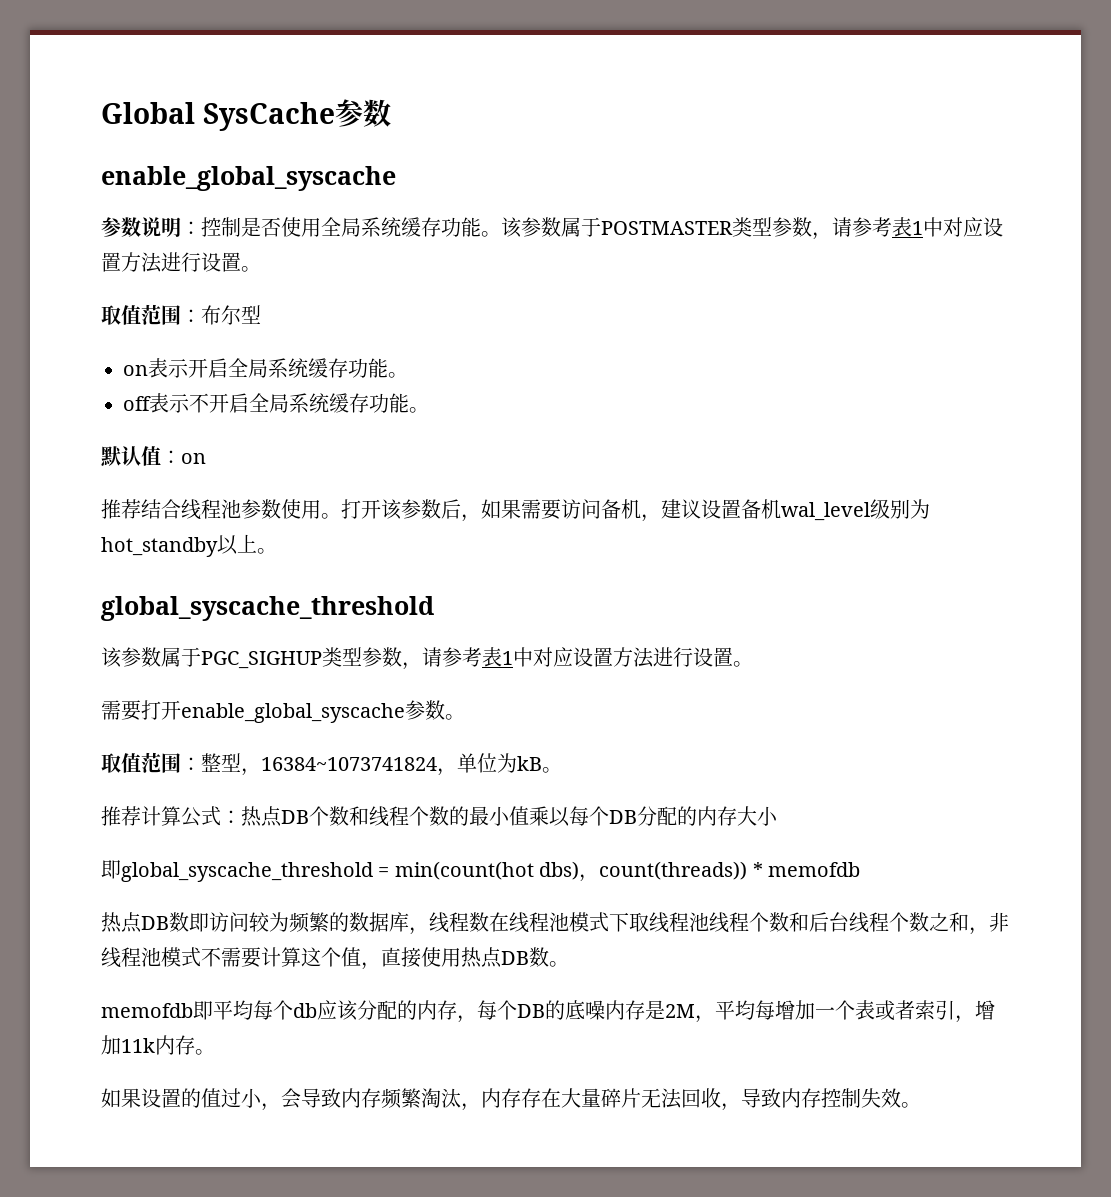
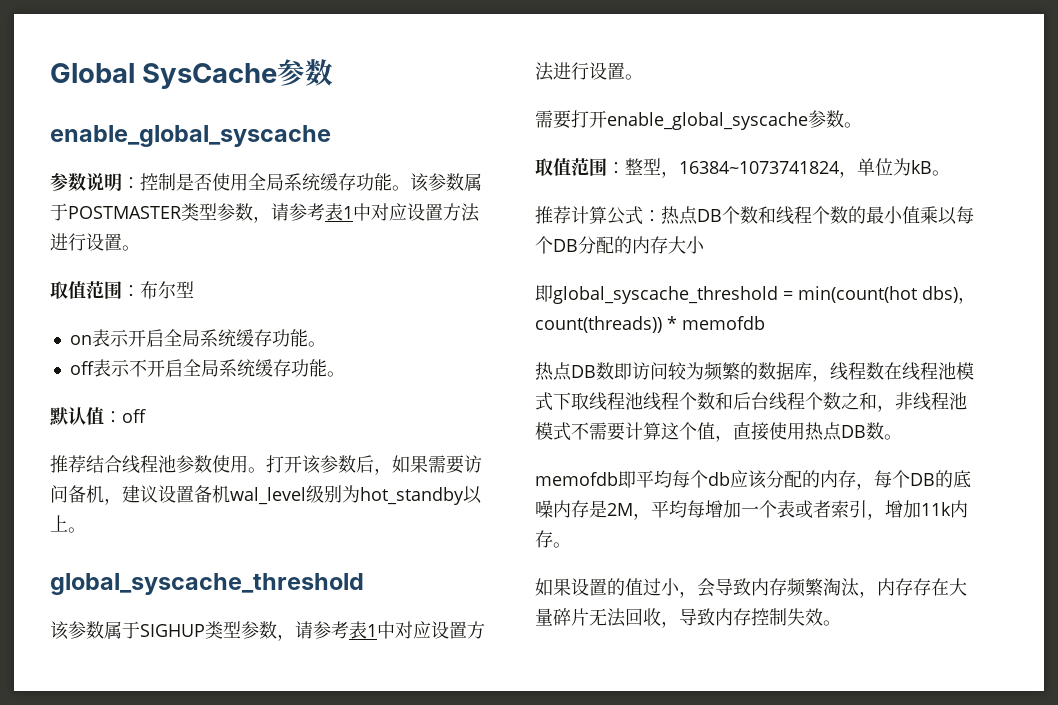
- 默认值：on
+ 默认值：off
- 该参数属于PGC_SIGHUP类型参数，请参考表1中对应设置方法进行设置。
+ 该参数属于SIGHUP类型参数，请参考表1中对应设置方法进行设置。

